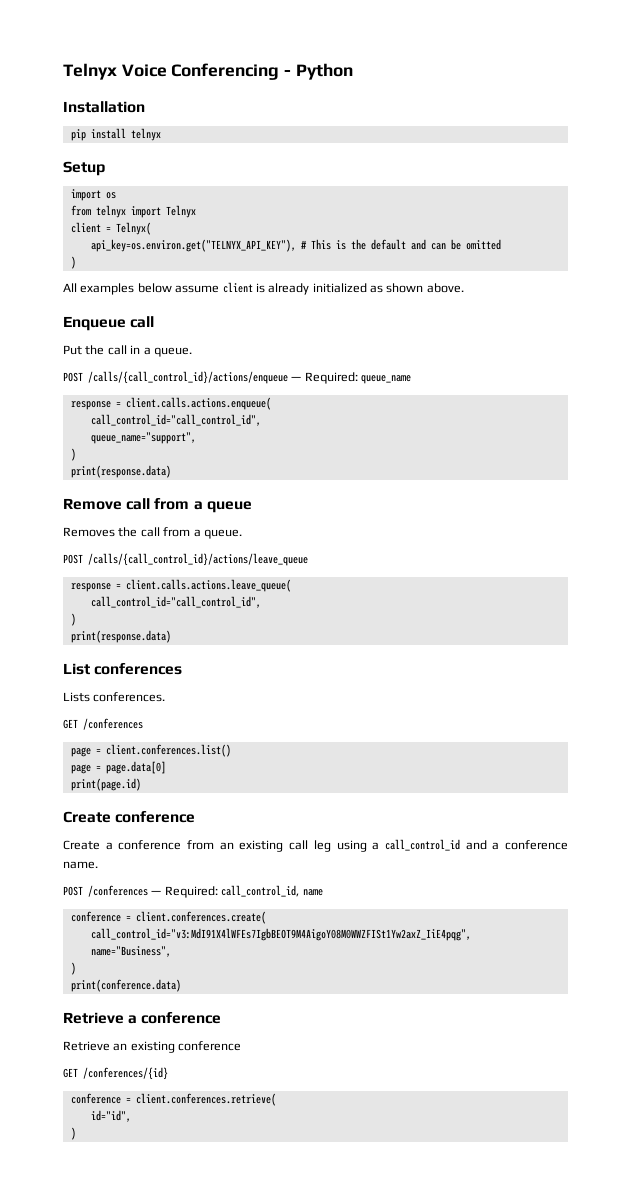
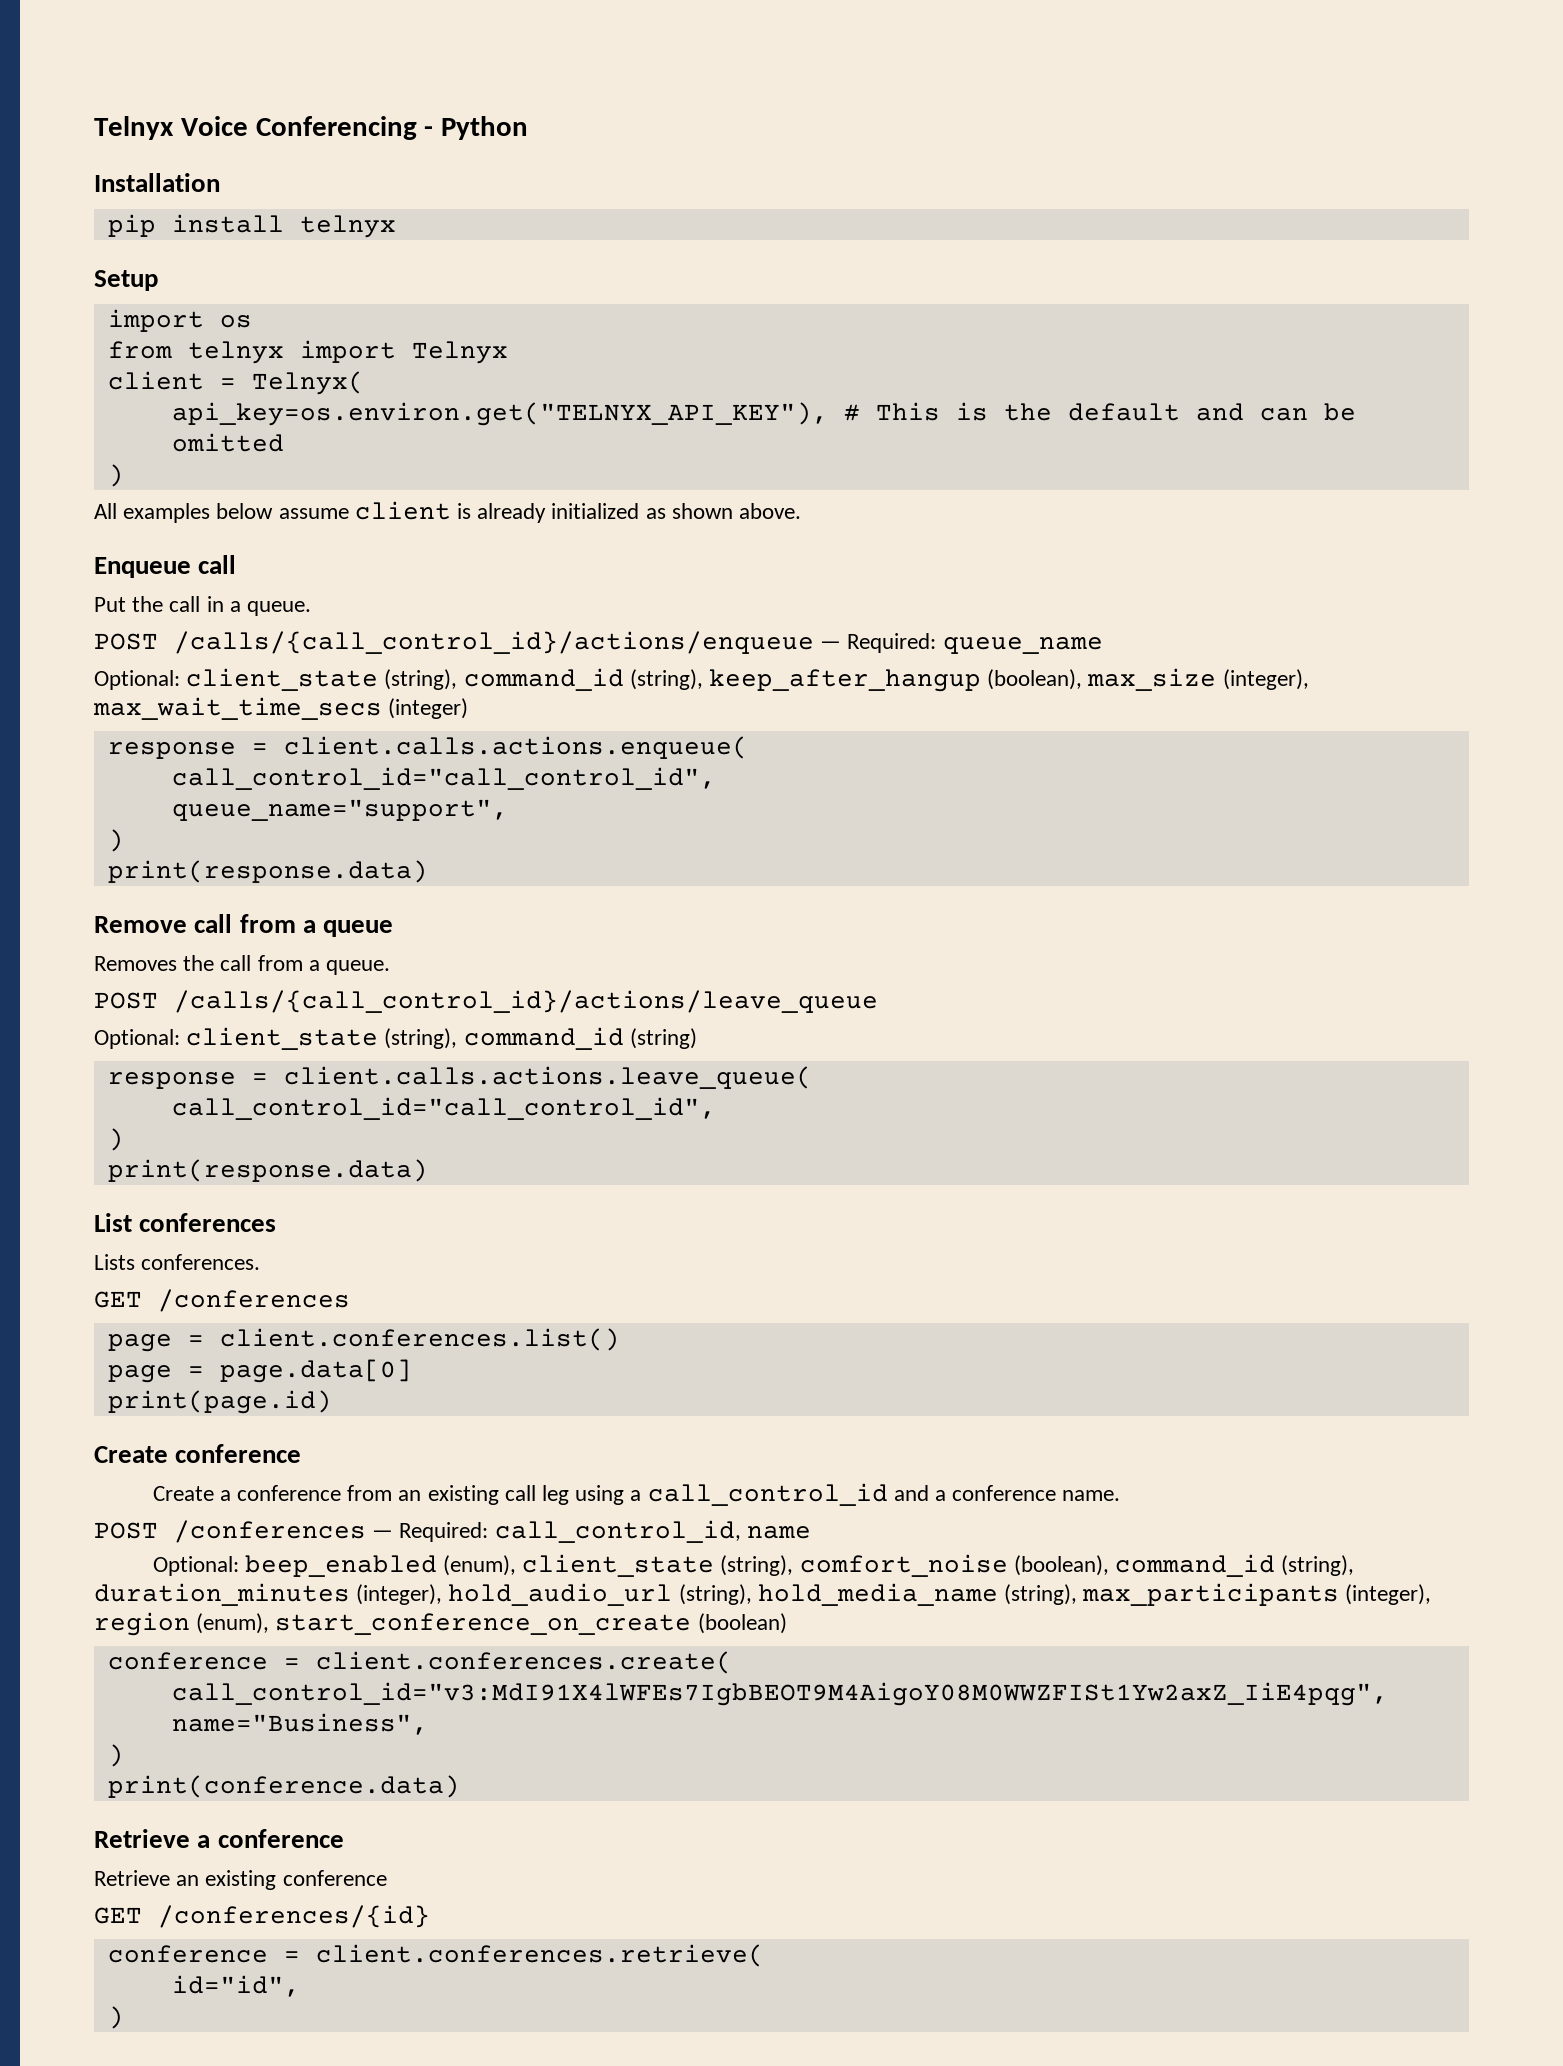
+ Optional: client_state (string), command_id (string), keep_after_hangup (boolean), max_size (integer), max_wait_time_secs (integer)
+ Optional: client_state (string), command_id (string)
+ Optional: beep_enabled (enum), client_state (string), comfort_noise (boolean), command_id (string), duration_minutes (integer), hold_audio_url (string), hold_media_name (string), max_participants (integer), region (enum), start_conference_on_create (boolean)

